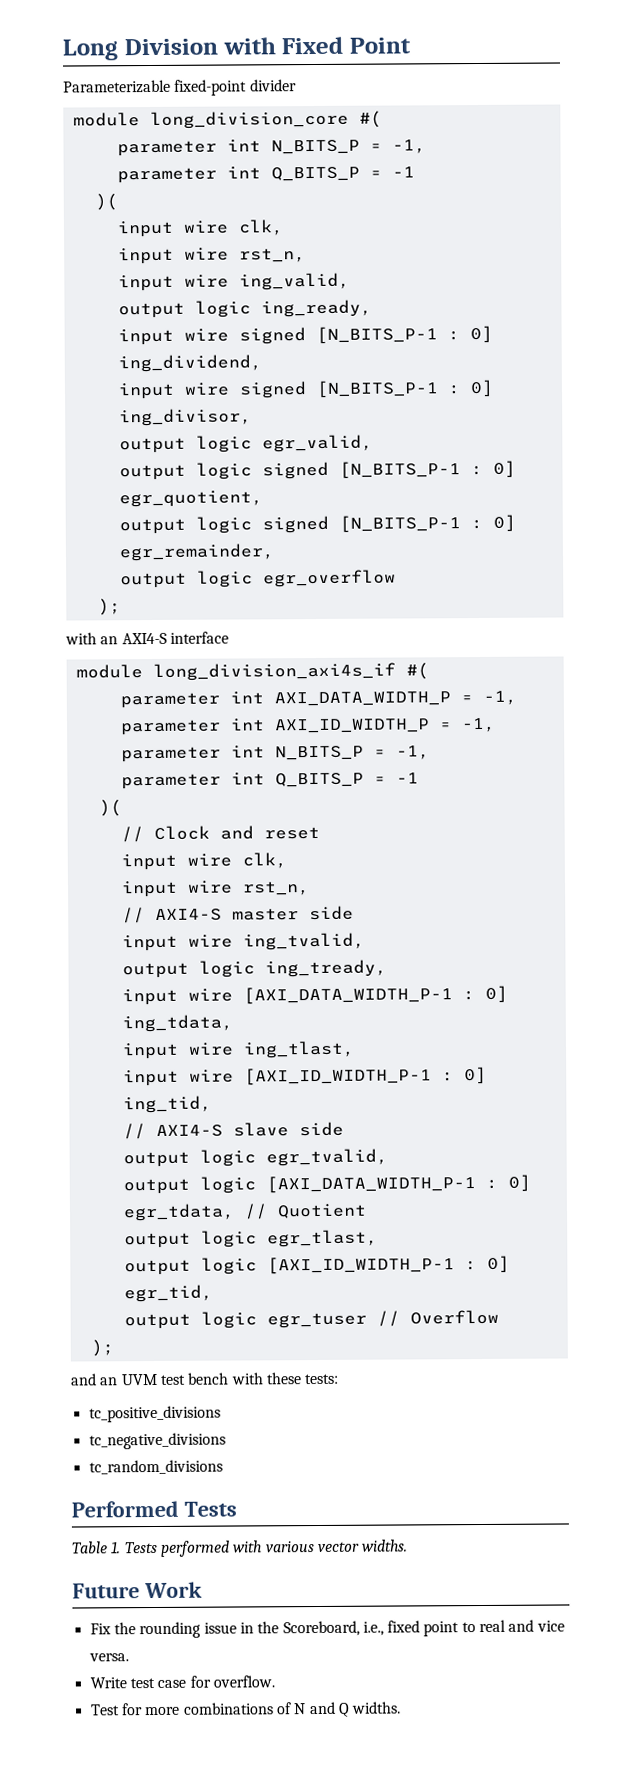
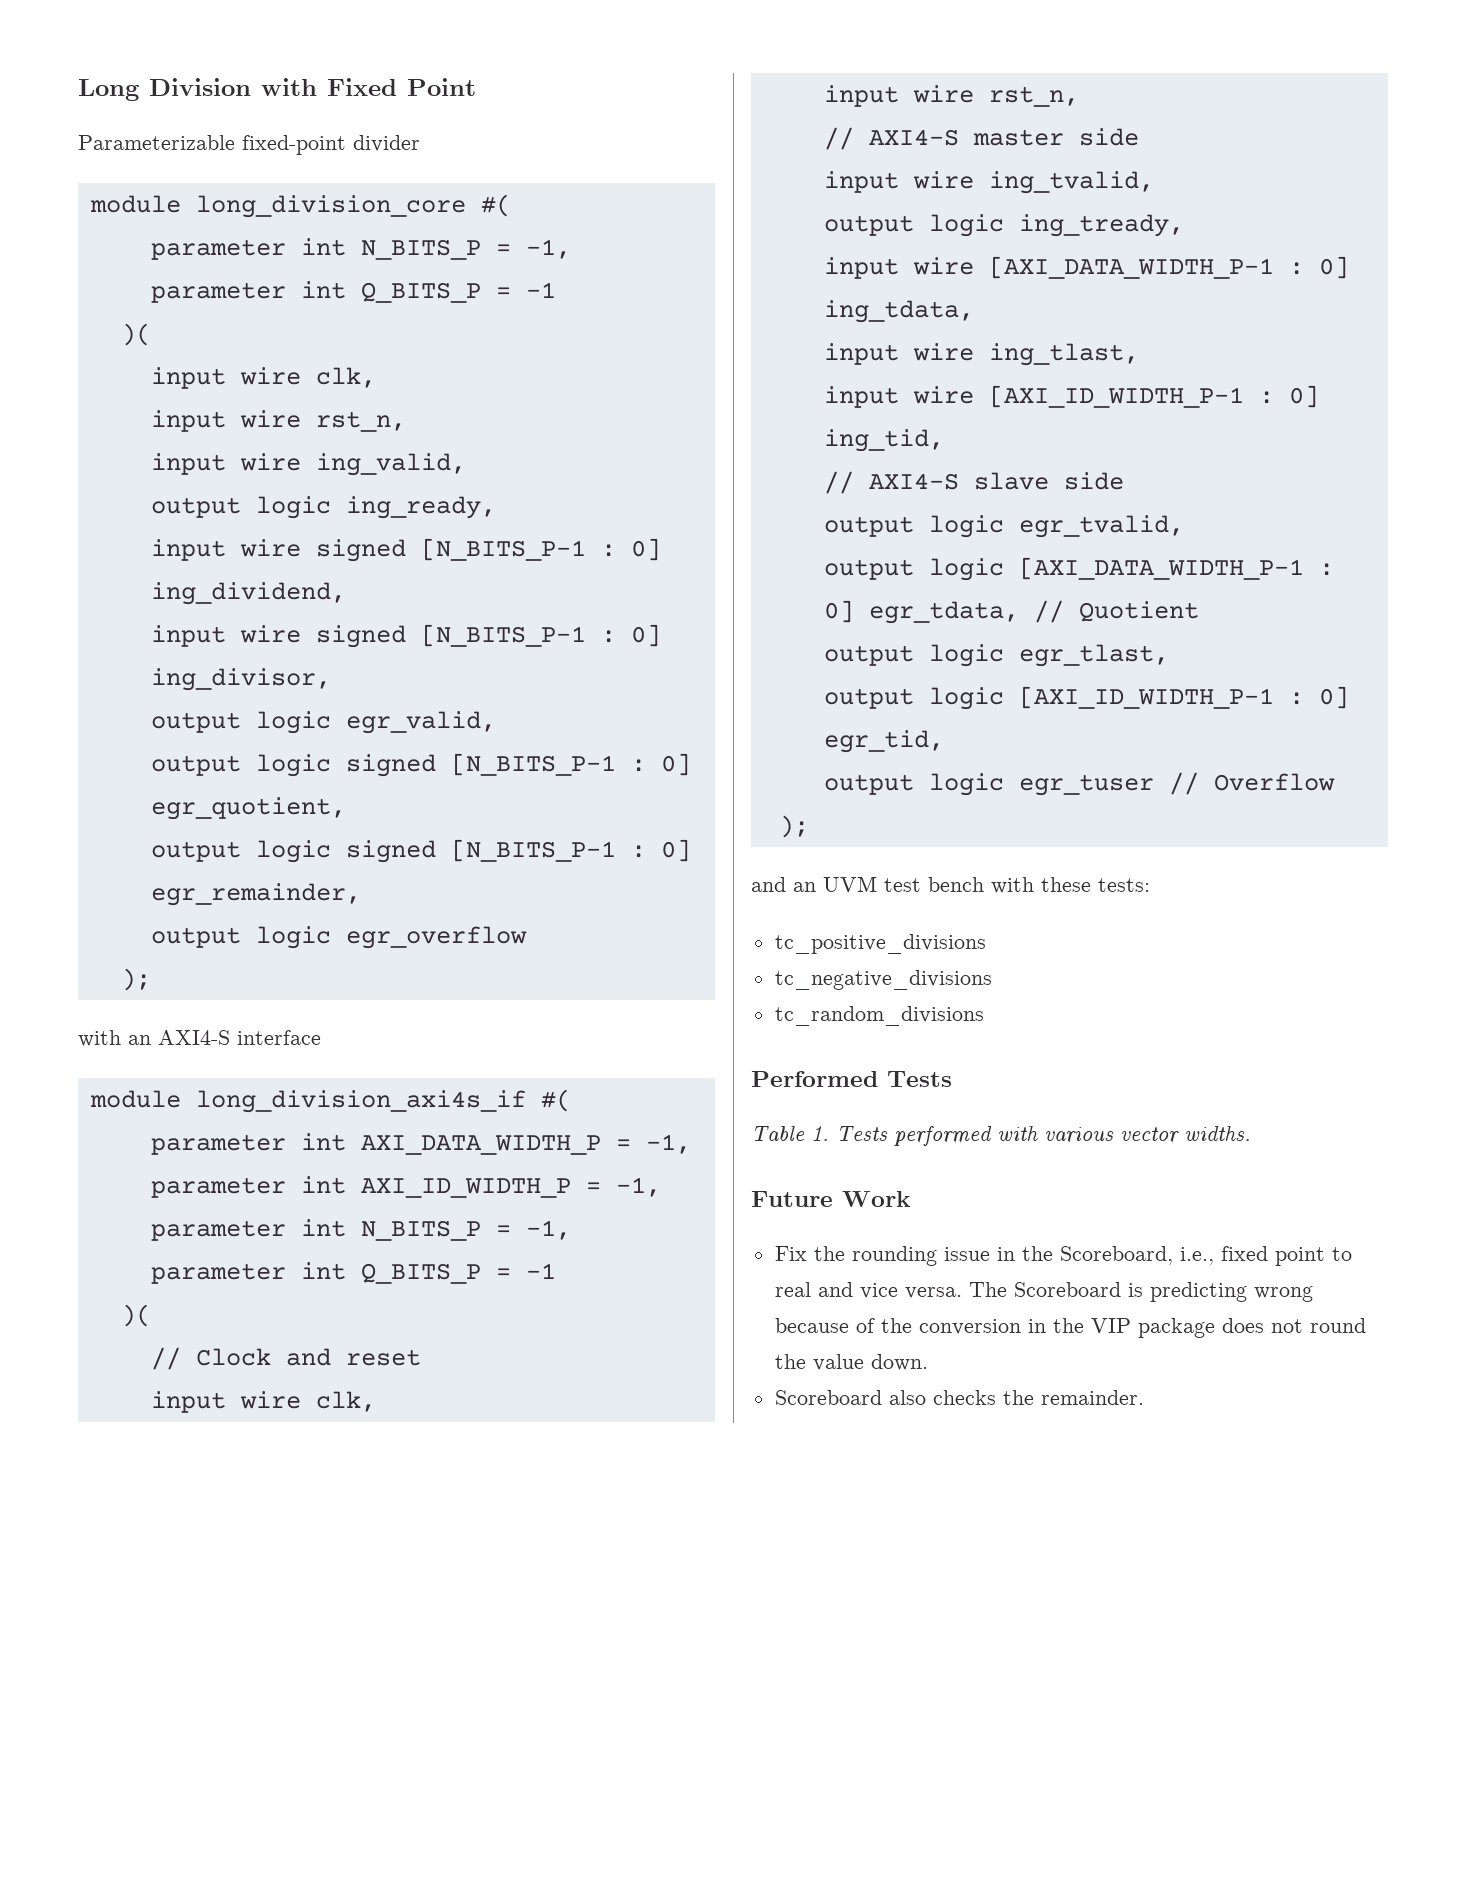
- Fix the rounding issue in the Scoreboard, i.e., fixed point to real and vice versa.
- Write test case for overflow.
- Test for more combinations of N and Q widths.
+ Fix the rounding issue in the Scoreboard, i.e., fixed point to real and vice versa. The Scoreboard is predicting wrong because of the conversion in the VIP package does not round the value down.
+ Scoreboard also checks the remainder.

